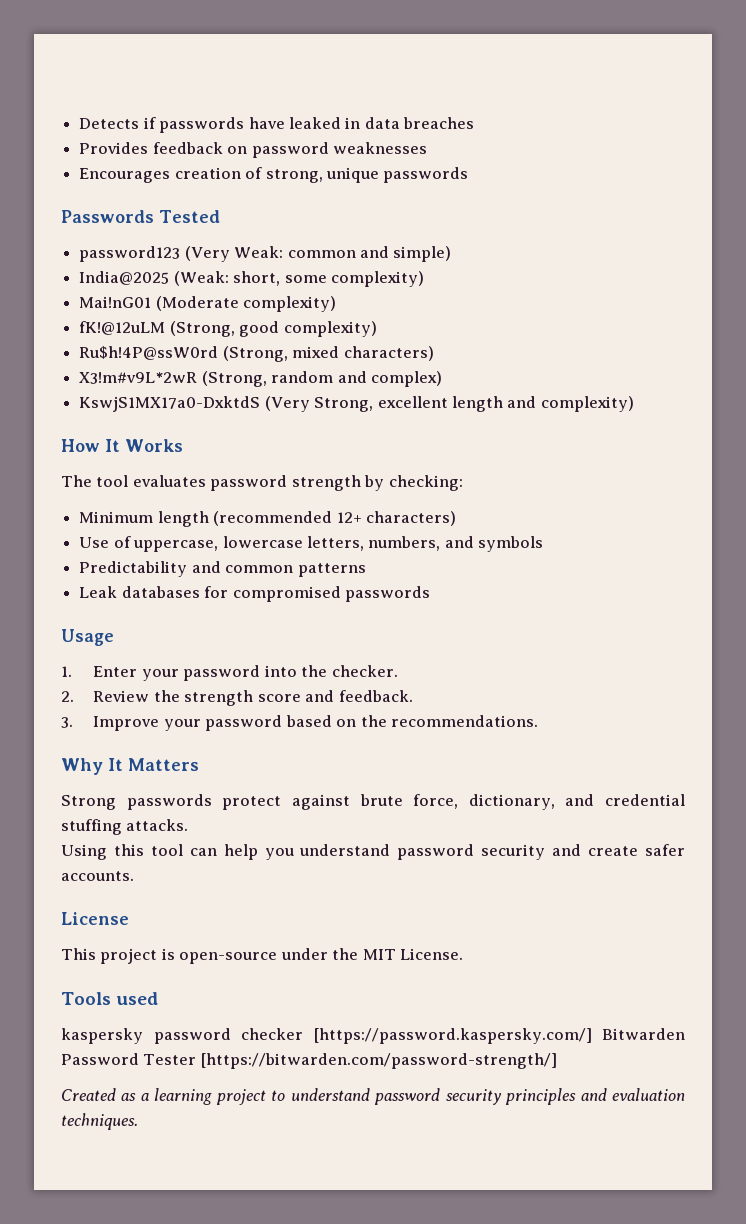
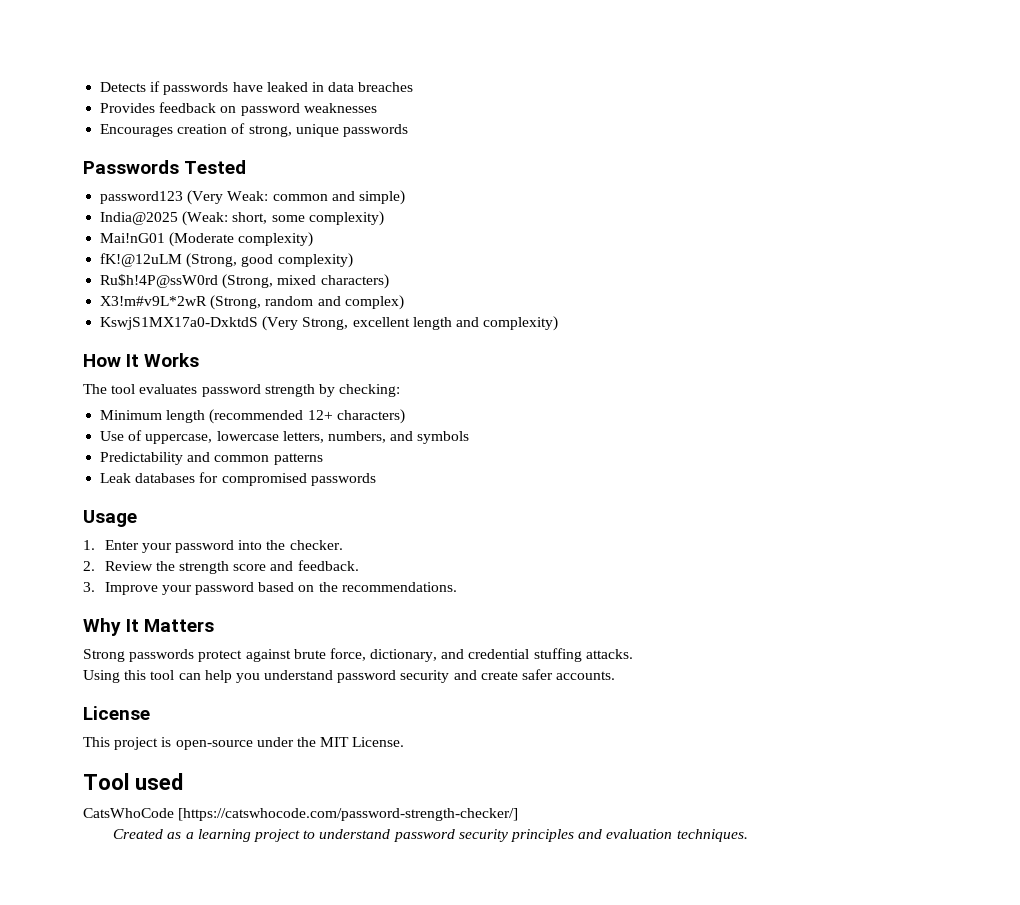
- Tools used
+ Tool used
- kaspersky password checker [https://password.kaspersky.com/] Bitwarden Password Tester [https://bitwarden.com/password-strength/]
+ CatsWhoCode [https://catswhocode.com/password-strength-checker/]

